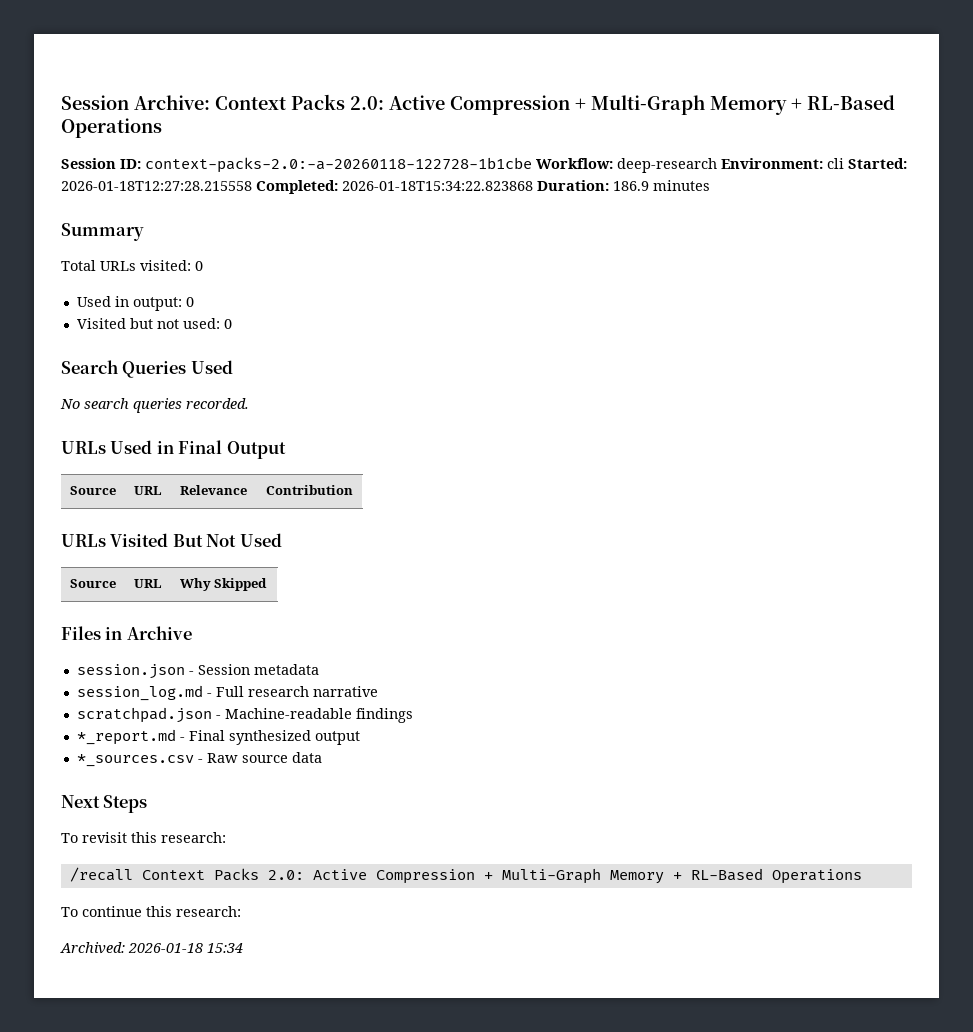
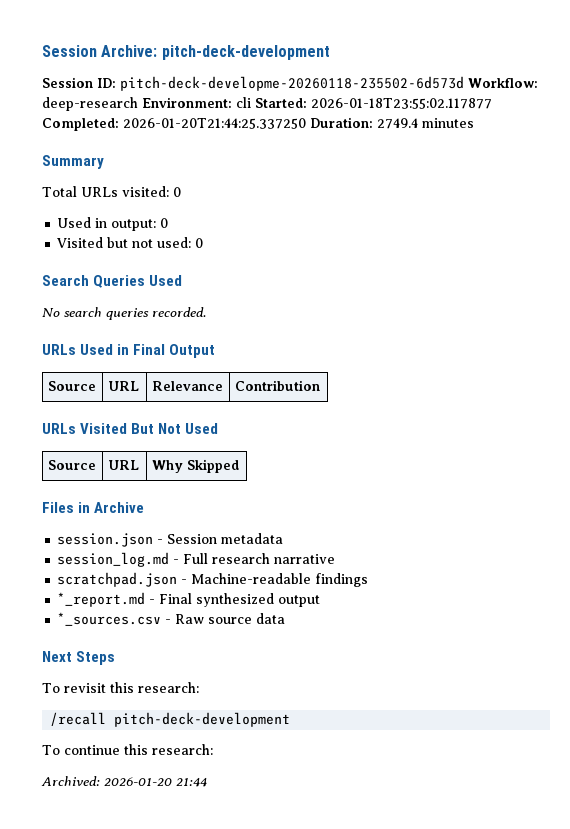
- Session Archive: Context Packs 2.0: Active Compression + Multi-Graph Memory + RL-Based Operations
+ Session Archive: pitch-deck-development
- Session ID: context-packs-2.0:-a-20260118-122728-1b1cbe Workflow: deep-research Environment: cli Started: 2026-01-18T12:27:28.215558 Completed: 2026-01-18T15:34:22.823868 Duration: 186.9 minutes
+ Session ID: pitch-deck-developme-20260118-235502-6d573d Workflow: deep-research Environment: cli Started: 2026-01-18T23:55:02.117877 Completed: 2026-01-20T21:44:25.337250 Duration: 2749.4 minutes
- /recall Context Packs 2.0: Active Compression + Multi-Graph Memory + RL-Based Operations
+ /recall pitch-deck-development
- Archived: 2026-01-18 15:34
+ Archived: 2026-01-20 21:44

